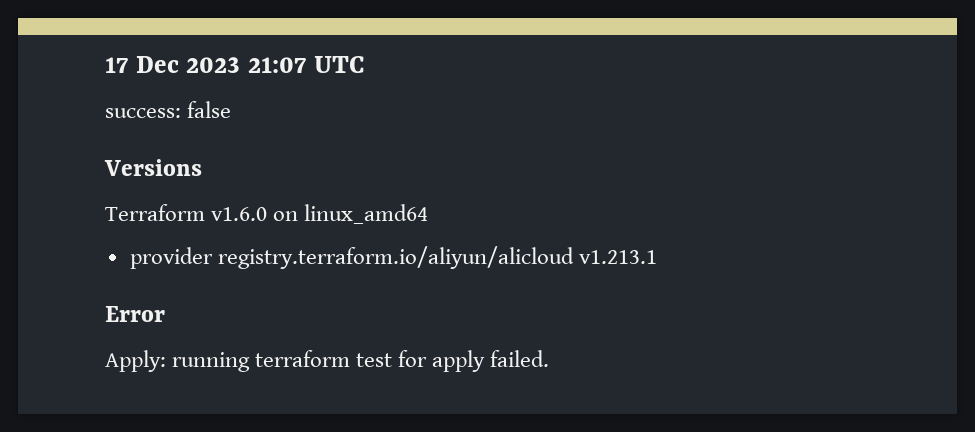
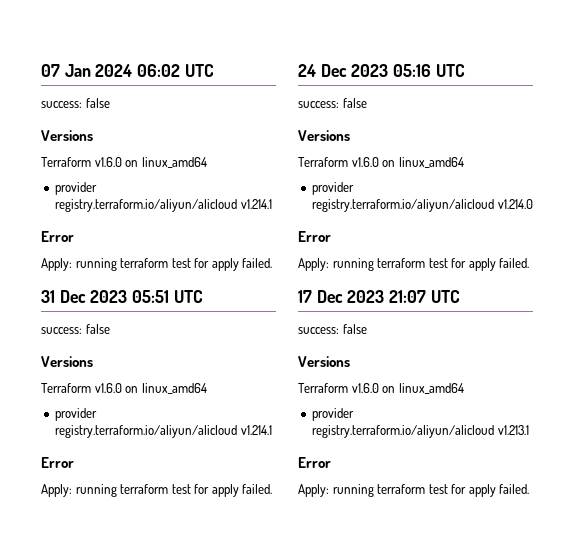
+ 07 Jan 2024 06:02 UTC
+ success: false
+ Versions
+ Terraform v1.6.0 on linux_amd64
+ provider registry.terraform.io/aliyun/alicloud v1.214.1
+ Error
+ Apply: running terraform test for apply failed.
+ 31 Dec 2023 05:51 UTC
+ success: false
+ Versions
+ Terraform v1.6.0 on linux_amd64
+ provider registry.terraform.io/aliyun/alicloud v1.214.1
+ Error
+ Apply: running terraform test for apply failed.
+ 24 Dec 2023 05:16 UTC
+ success: false
+ Versions
+ Terraform v1.6.0 on linux_amd64
+ provider registry.terraform.io/aliyun/alicloud v1.214.0
+ Error
+ Apply: running terraform test for apply failed.

